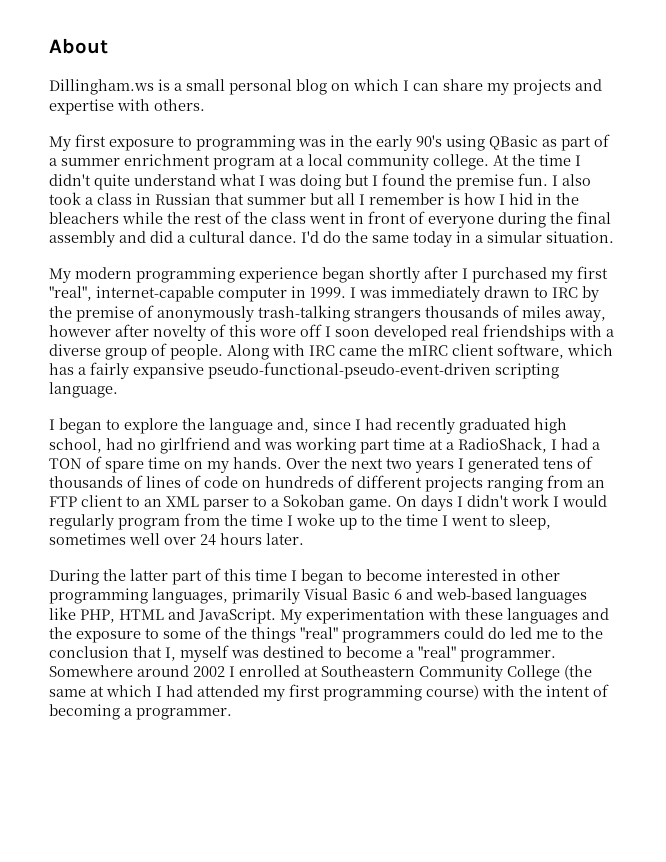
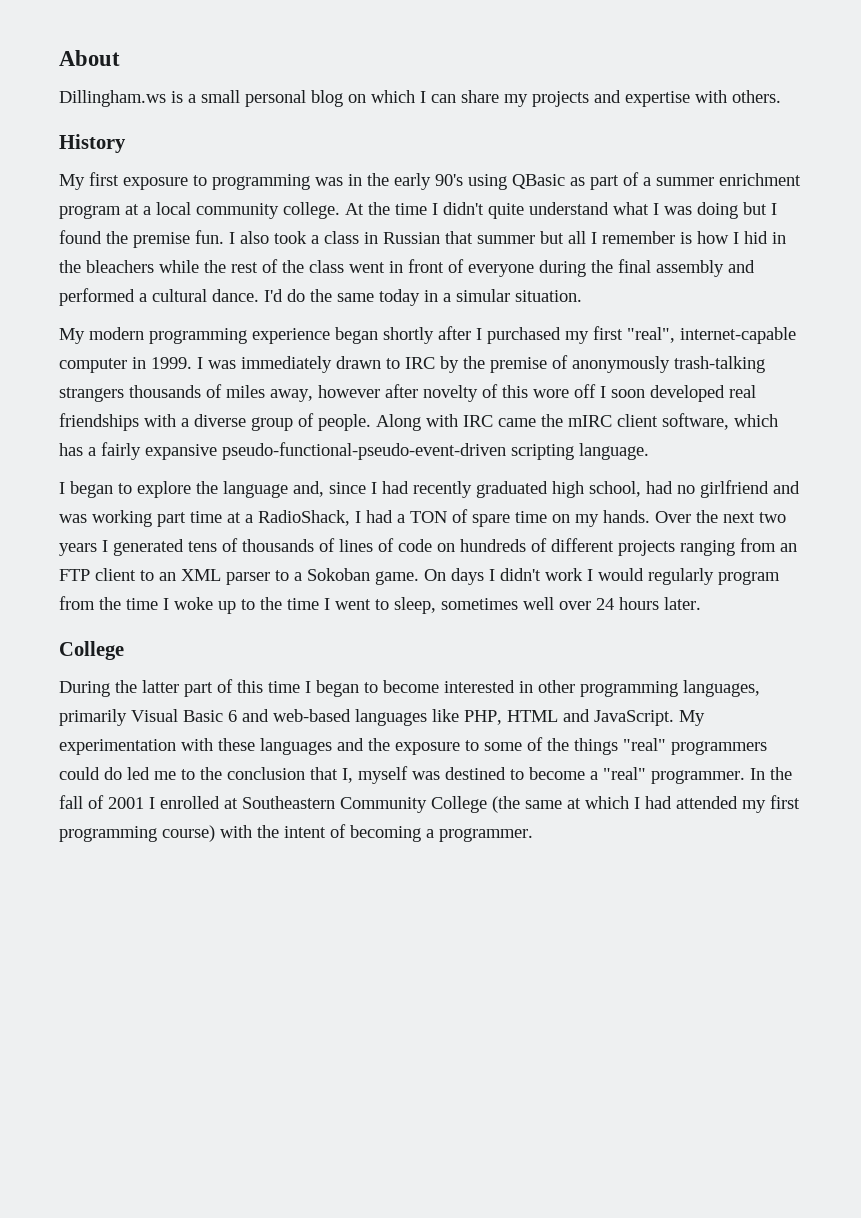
+ History
- I also took a class in Russian that summer but all I remember is how I hid in the bleachers while the rest of the class went in front of everyone during the final assembly and did a cultural dance.
+ I also took a class in Russian that summer but all I remember is how I hid in the bleachers while the rest of the class went in front of everyone during the final assembly and performed a cultural dance.
  On days I didn't work I would regularly program from the time I woke up to the time I went to sleep, sometimes well over 24 hours later.
+ College
- Somewhere around 2002 I enrolled at Southeastern Community College (the same at which I had attended my first programming course) with the intent of becoming a programmer.
+ In the fall of 2001 I enrolled at Southeastern Community College (the same at which I had attended my first programming course) with the intent of becoming a programmer.

